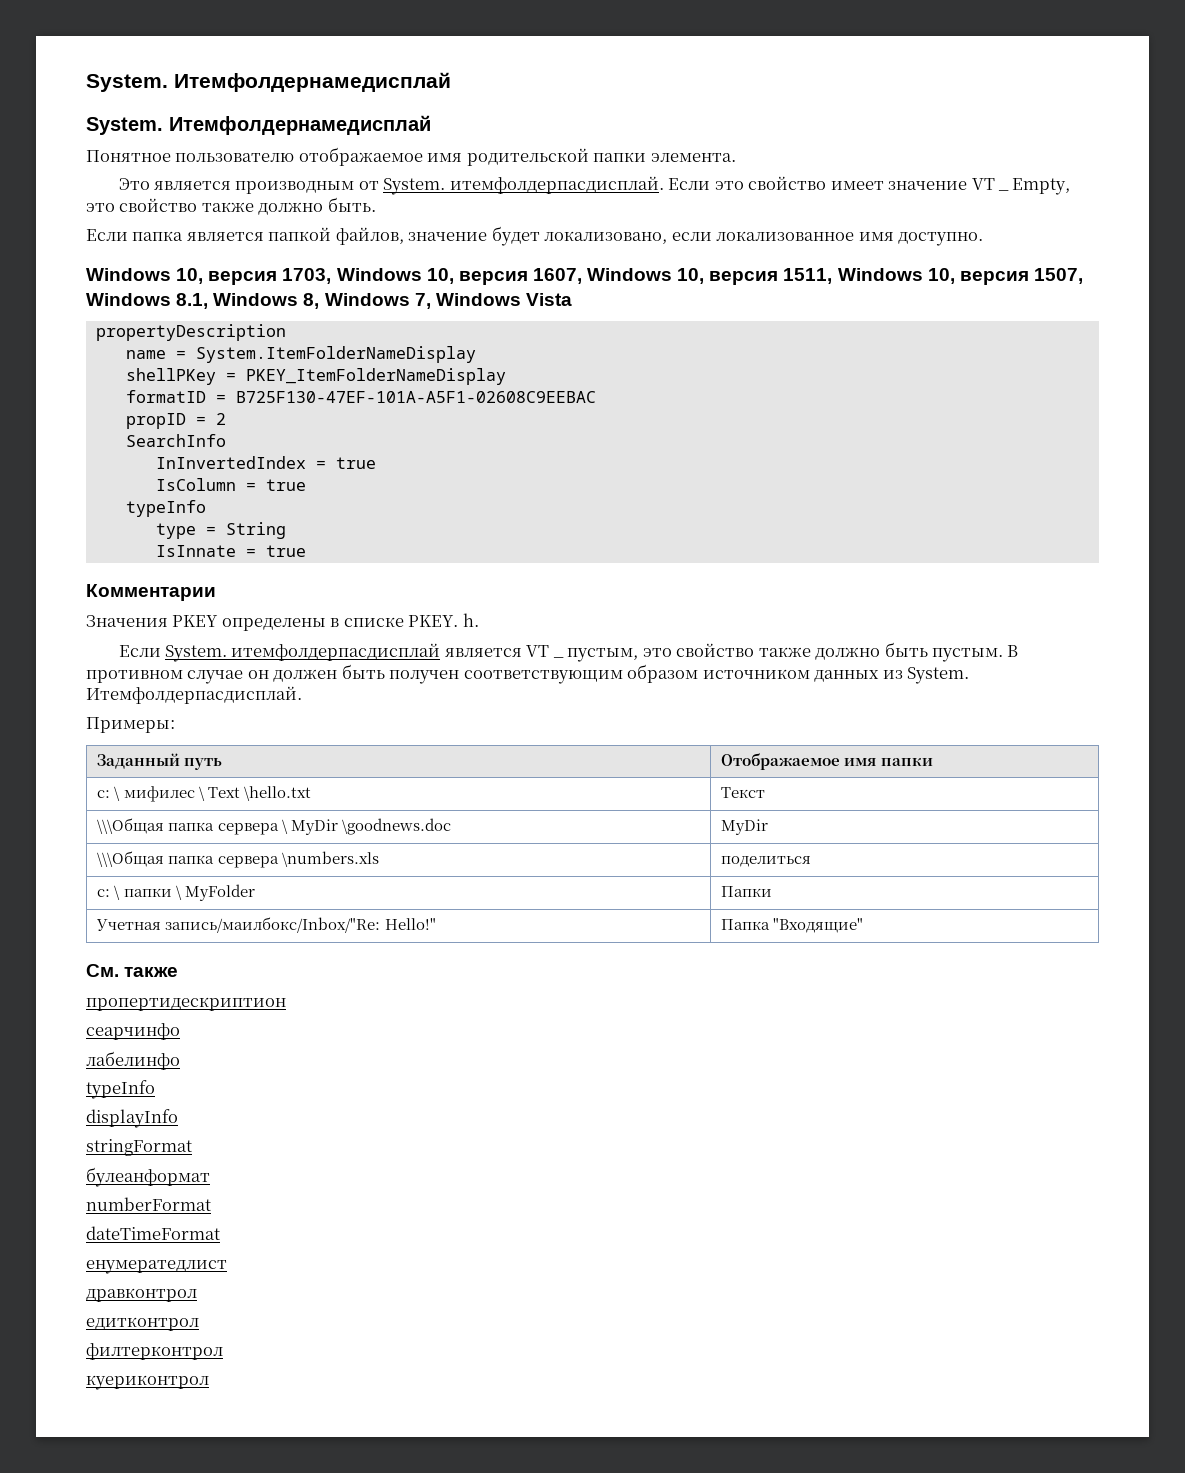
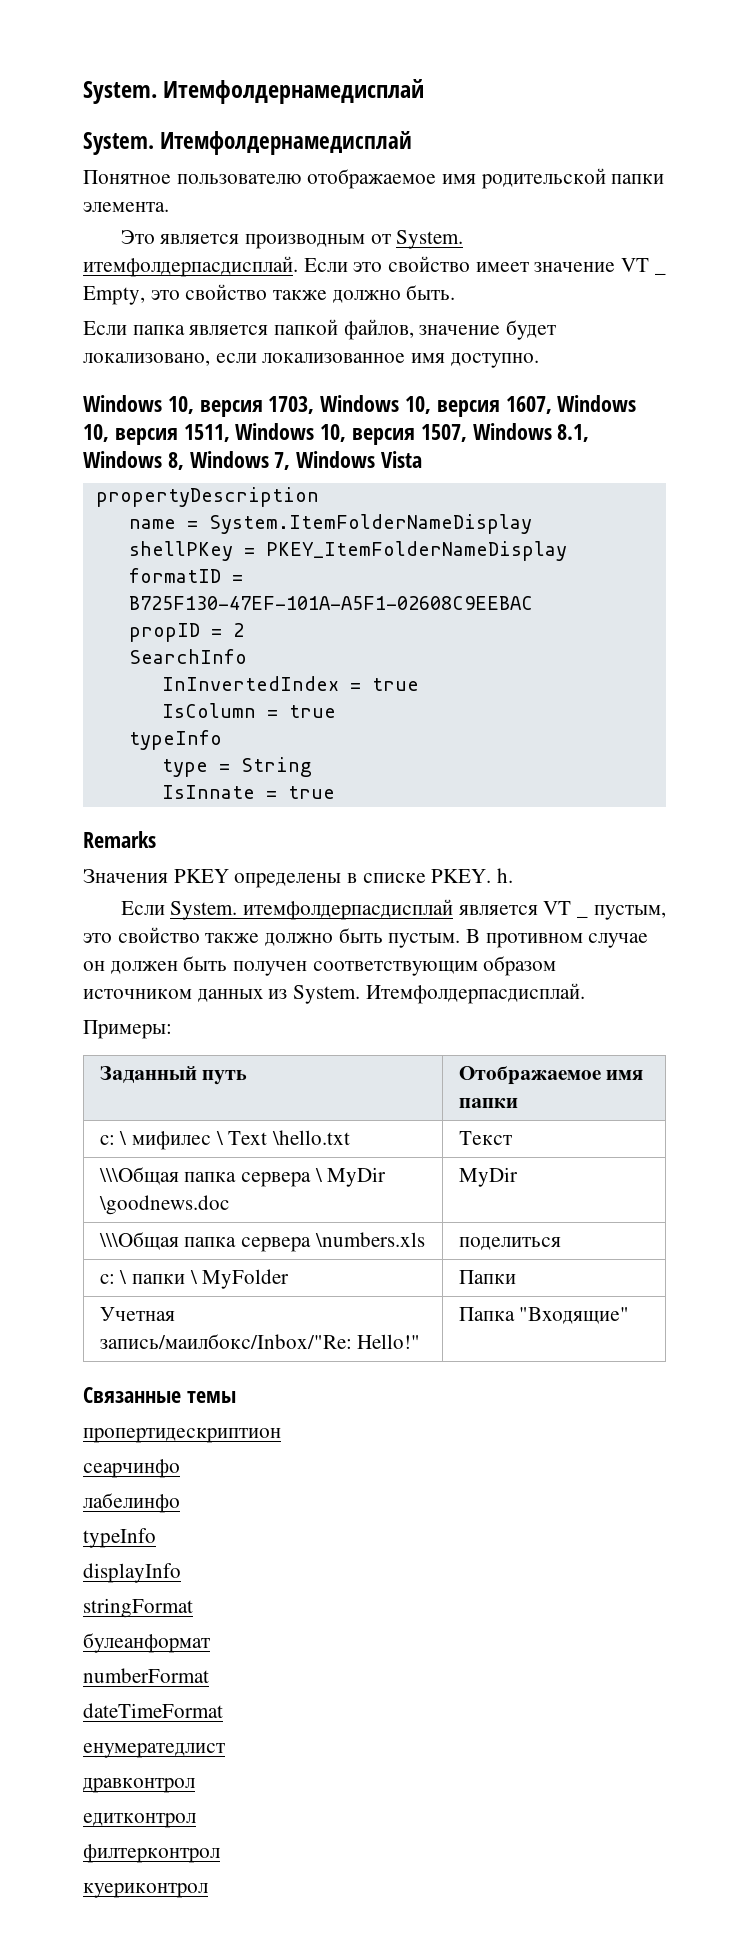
- Комментарии
+ Remarks
- См. также
+ Связанные темы

